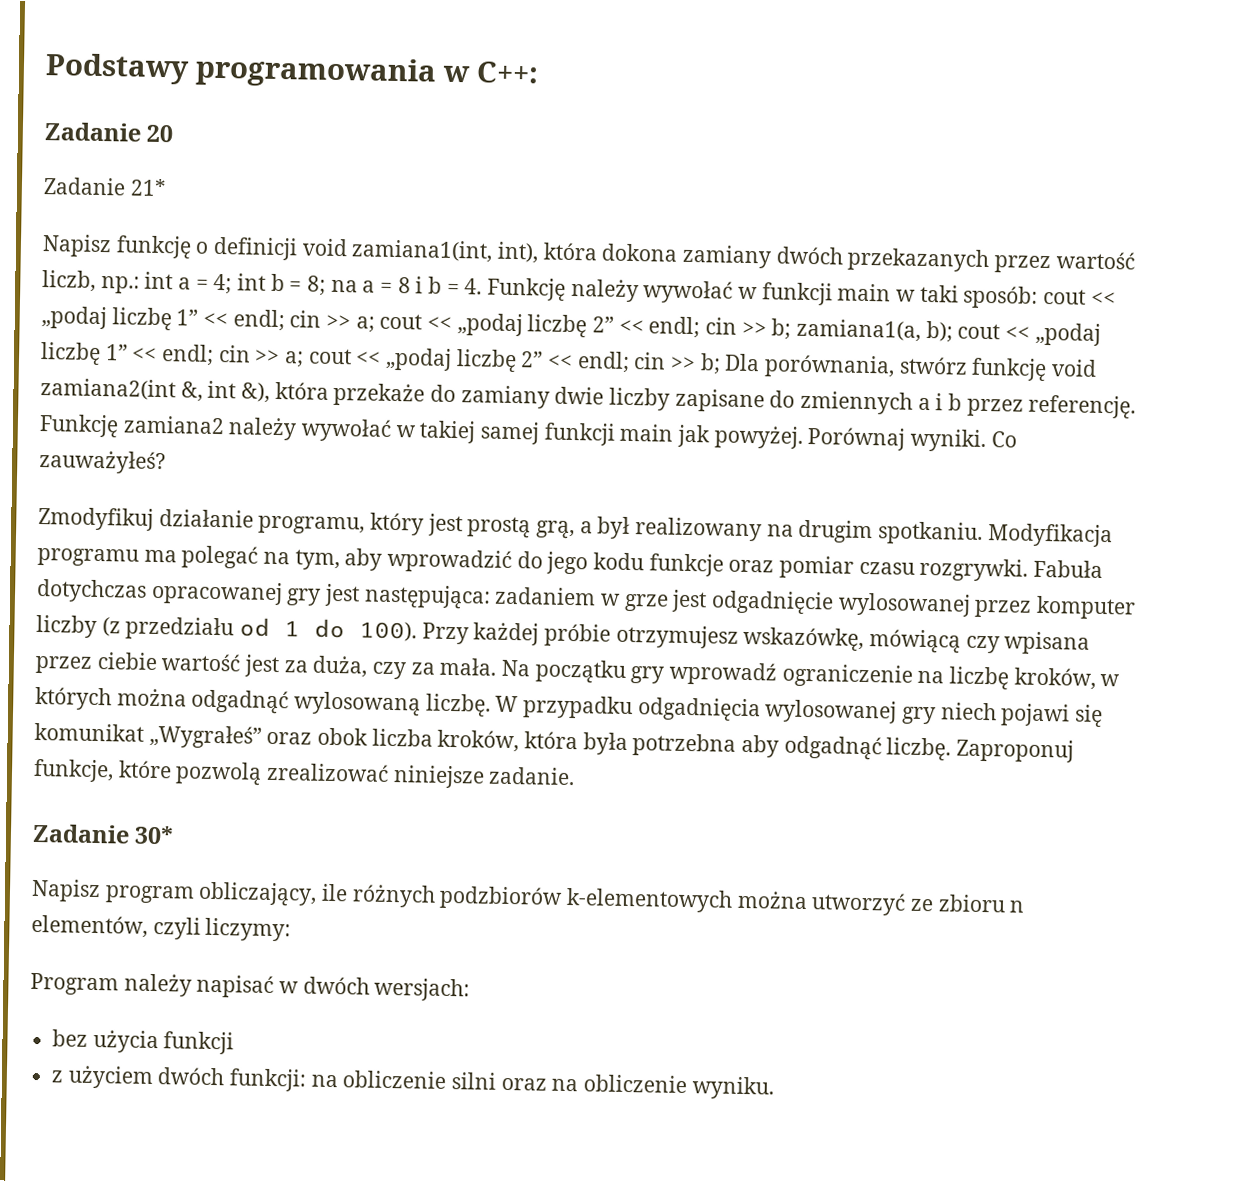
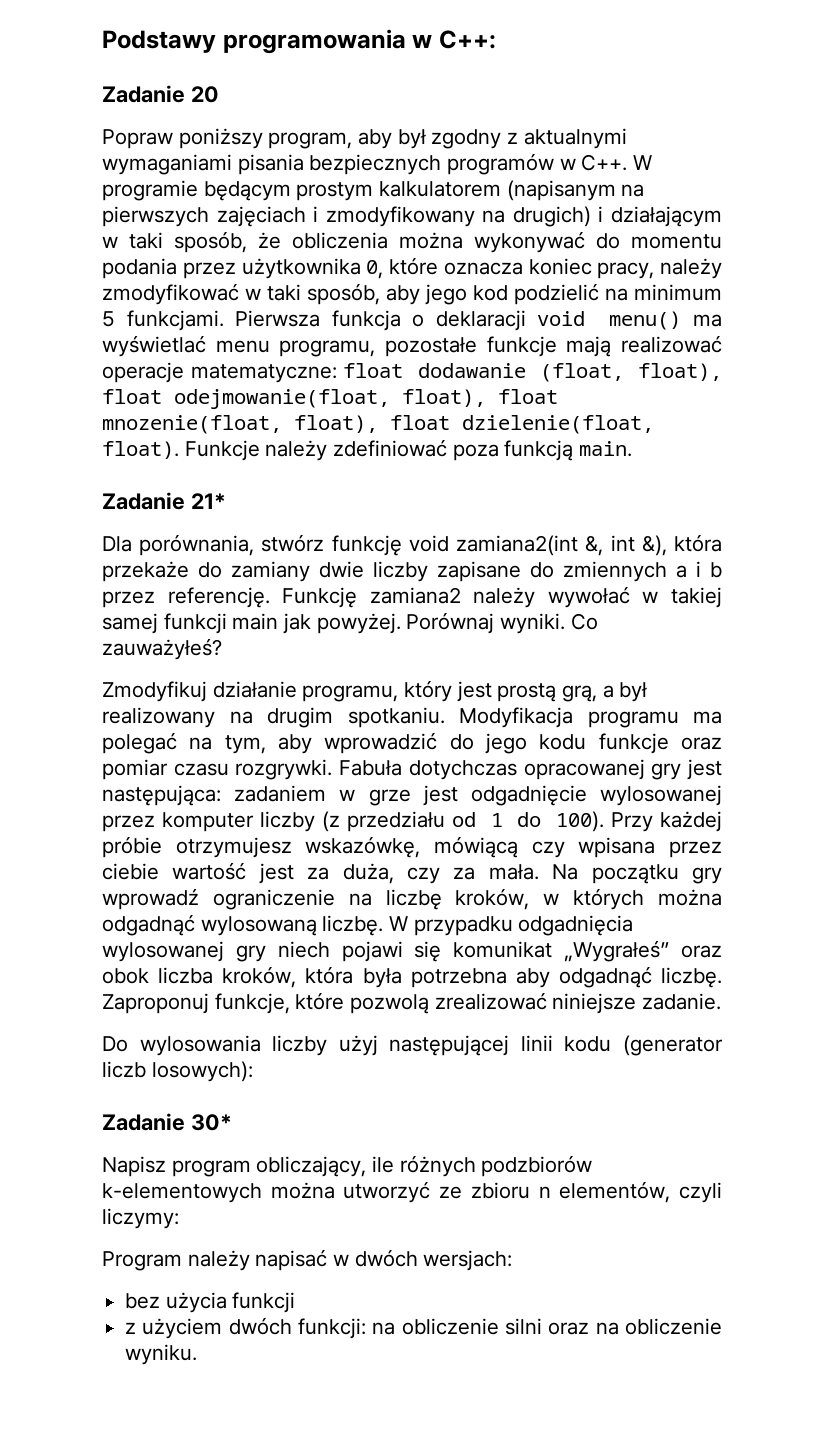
+ Popraw poniższy program, aby był zgodny z aktualnymi wymaganiami pisania bezpiecznych programów w C++. W programie będącym prostym kalkulatorem (napisanym na pierwszych zajęciach i zmodyfikowany na drugich) i działającym w taki sposób, że obliczenia można wykonywać do momentu podania przez użytkownika 0, które oznacza koniec pracy, należy zmodyfikować w taki sposób, aby jego kod podzielić na minimum 5 funkcjami. Pierwsza funkcja o deklaracji void menu() ma wyświetlać menu programu, pozostałe funkcje mają realizować operacje matematyczne: float dodawanie (float, float), float odejmowanie(float, float), float mnozenie(float, float), float dzielenie(float, float). Funkcje należy zdefiniować poza funkcją main.
  Zadanie 21*
- Napisz funkcję o definicji void zamiana1(int, int), która dokona zamiany dwóch przekazanych przez wartość liczb, np.: int a = 4; int b = 8; na a = 8 i b = 4. Funkcję należy wywołać w funkcji main w taki sposób: cout << „podaj liczbę 1” << endl; cin >> a; cout << „podaj liczbę 2” << endl; cin >> b; zamiana1(a, b); cout << „podaj liczbę 1” << endl; cin >> a; cout << „podaj liczbę 2” << endl; cin >> b; Dla porównania, stwórz funkcję void zamiana2(int &, int &), która przekaże do zamiany dwie liczby zapisane do zmiennych a i b przez referencję.
+ Dla porównania, stwórz funkcję void zamiana2(int &, int &), która przekaże do zamiany dwie liczby zapisane do zmiennych a i b przez referencję.
+ Do wylosowania liczby użyj następującej linii kodu (generator liczb losowych):

